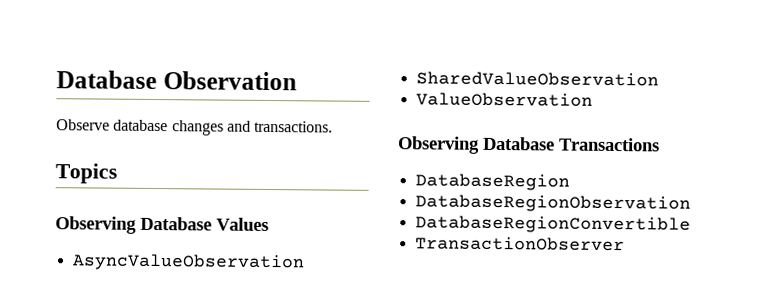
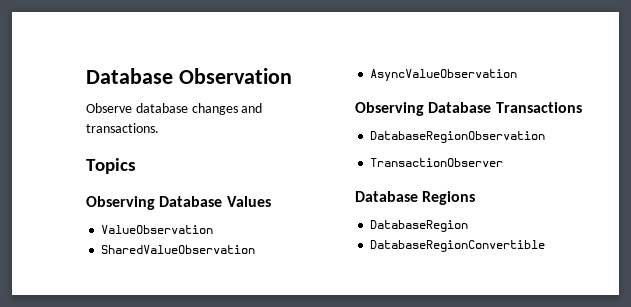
- AsyncValueObservation
+ ValueObservation
- ValueObservation
+ AsyncValueObservation
+ DatabaseRegionObservation
+ TransactionObserver
+ Database Regions
- DatabaseRegionObservation
- TransactionObserver

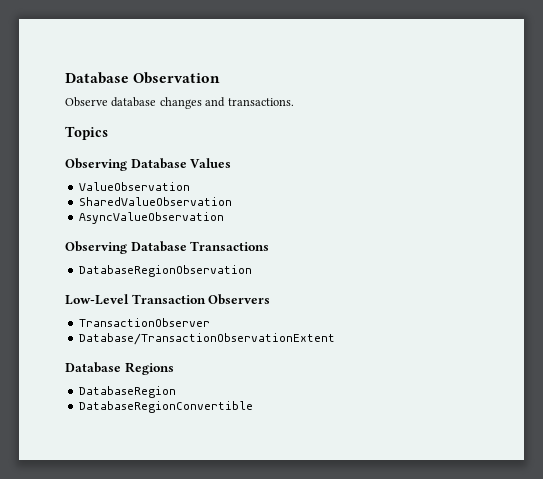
+ Low-Level Transaction Observers
+ Database/TransactionObservationExtent

